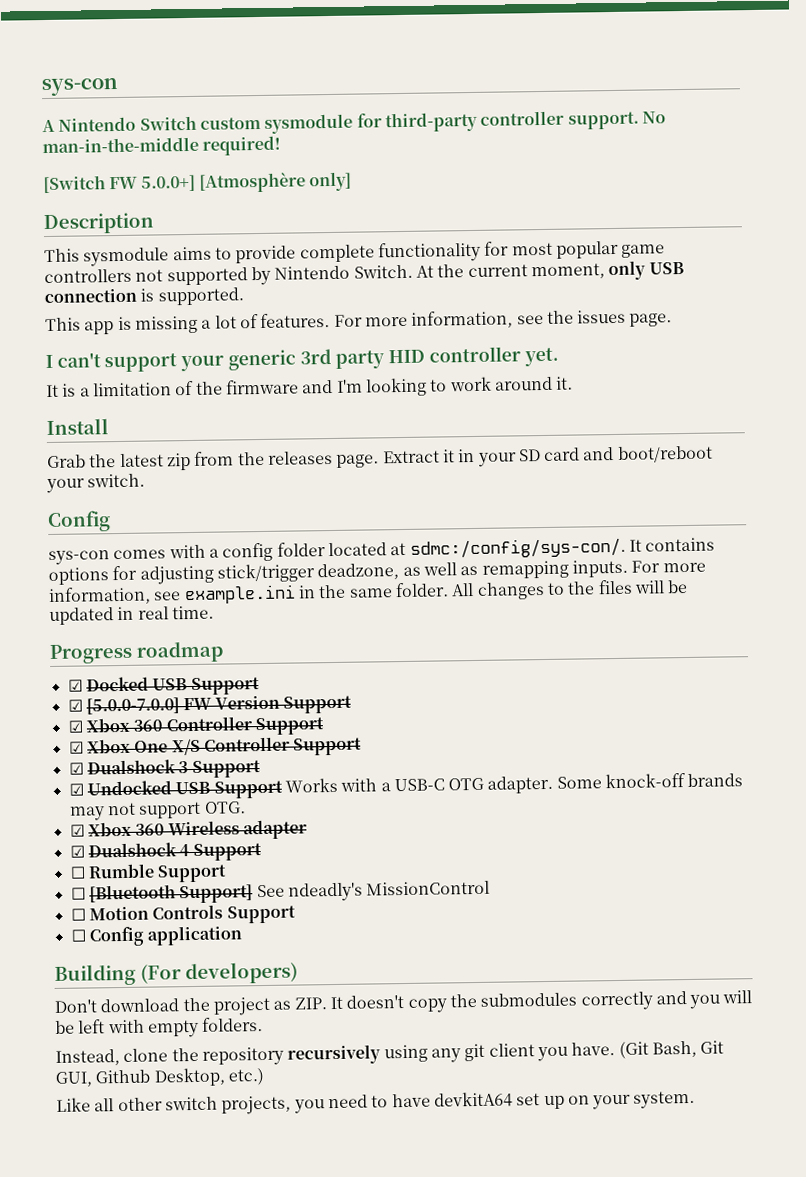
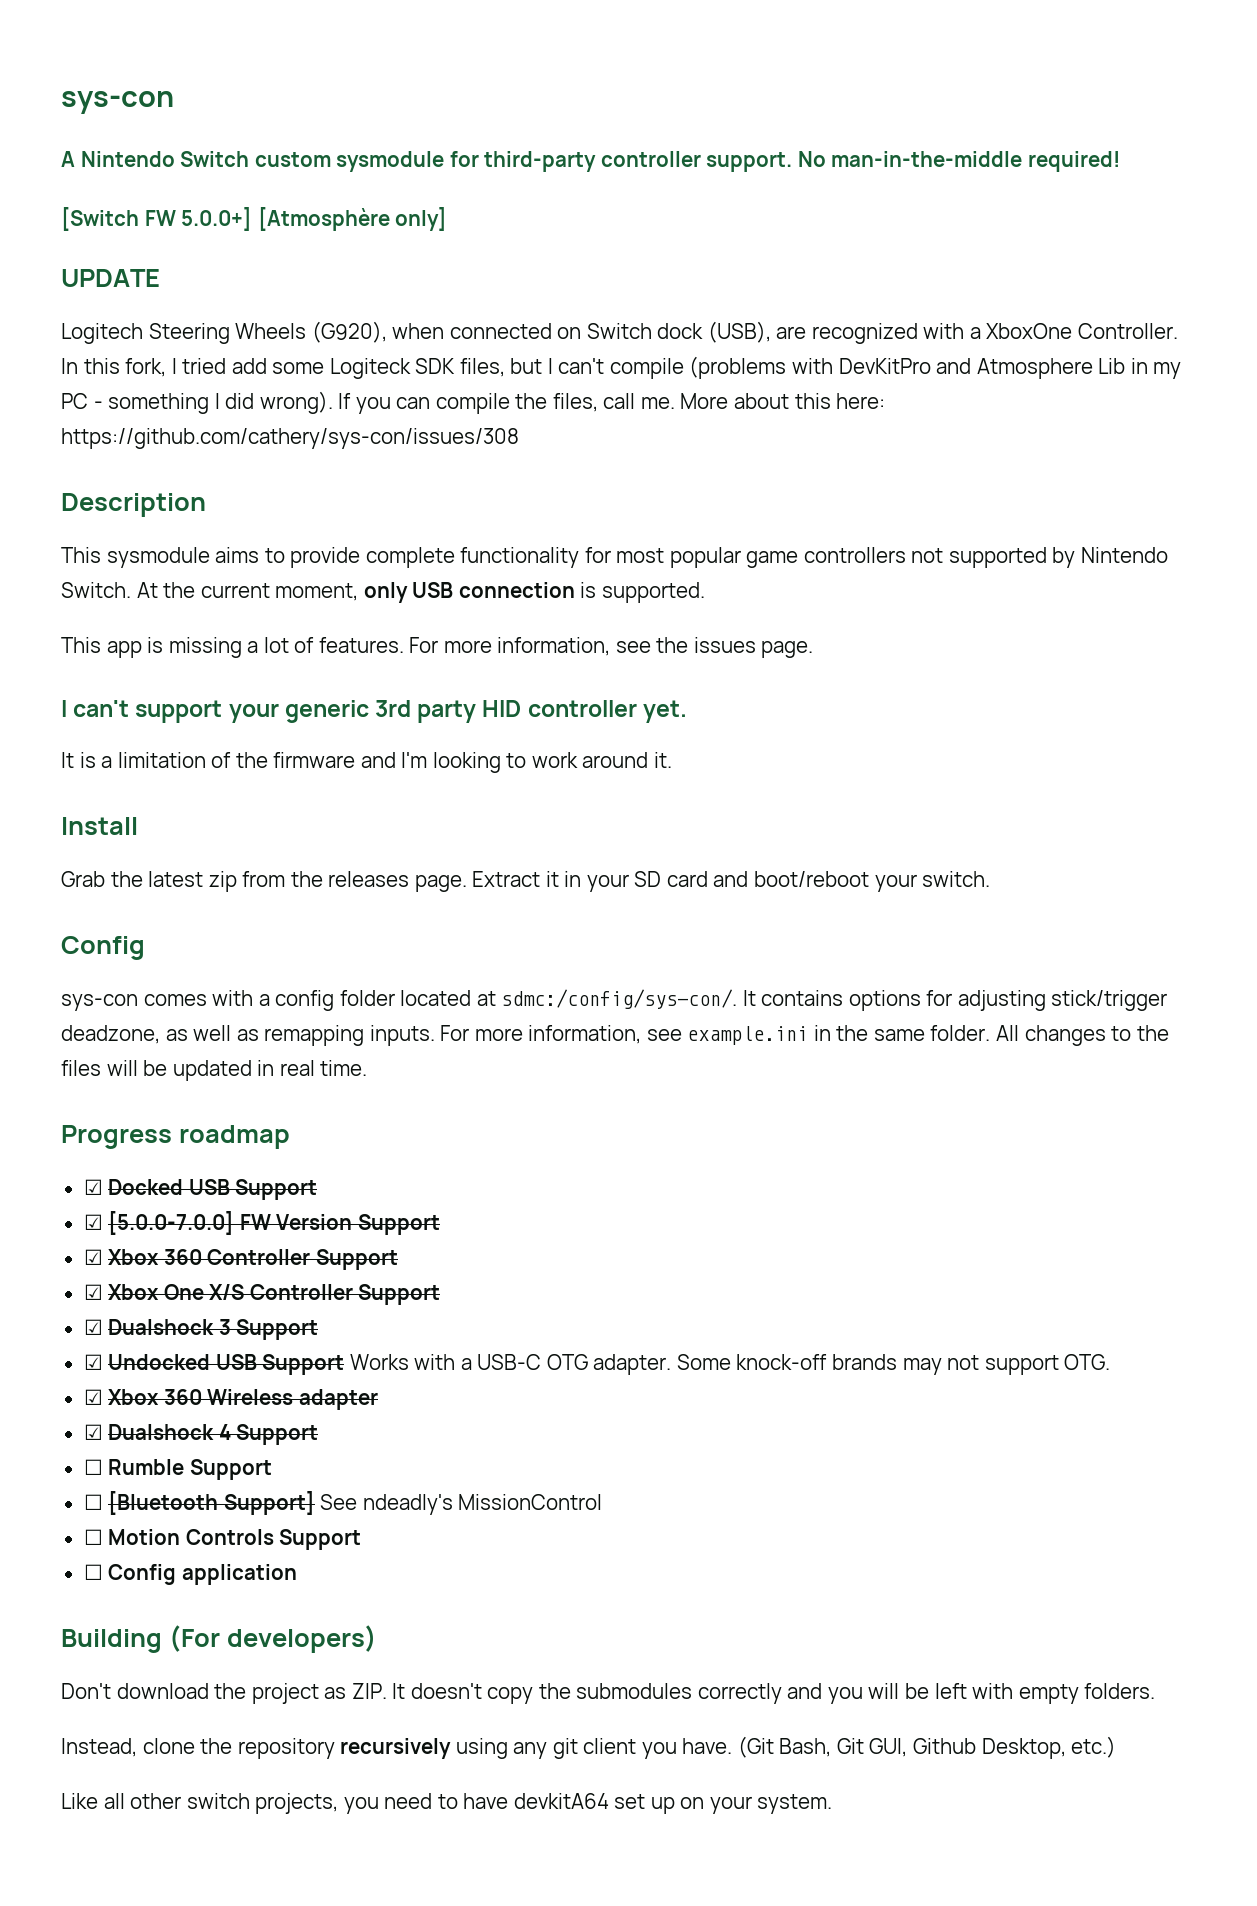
+ UPDATE
+ Logitech Steering Wheels (G920), when connected on Switch dock (USB), are recognized with a XboxOne Controller. In this fork, I tried add some Logiteck SDK files, but I can't compile (problems with DevKitPro and Atmosphere Lib in my PC - something I did wrong). If you can compile the files, call me. More about this here: https://github.com/cathery/sys-con/issues/308

